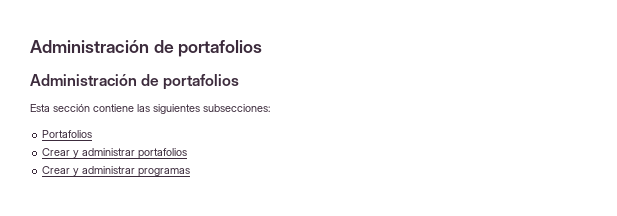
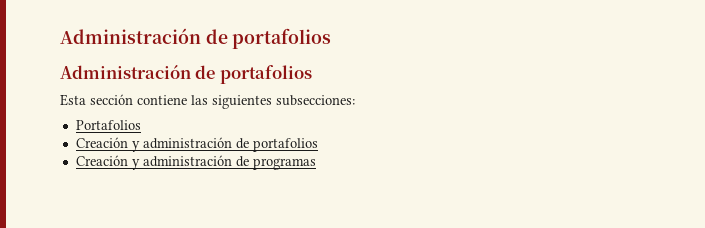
- Crear y administrar portafolios
- Crear y administrar programas
+ Creación y administración de portafolios
+ Creación y administración de programas

